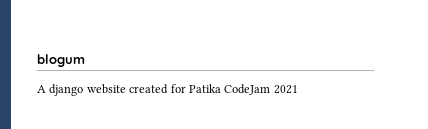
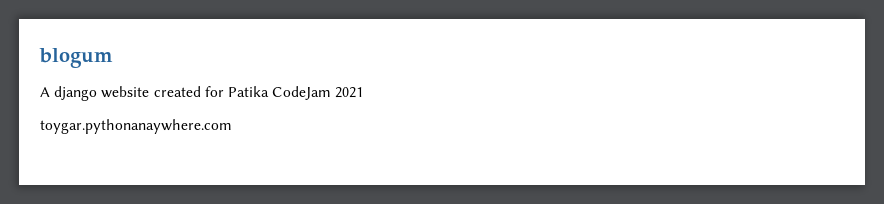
+ toygar.pythonanaywhere.com

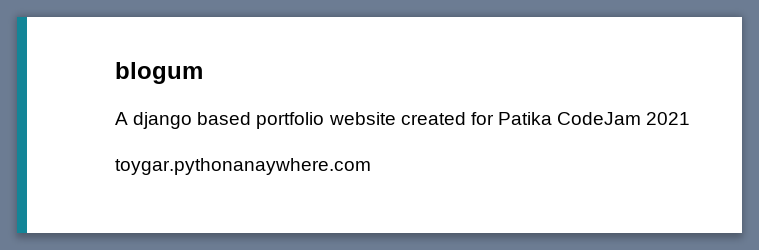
- A django website created for Patika CodeJam 2021
+ A django based portfolio website created for Patika CodeJam 2021

